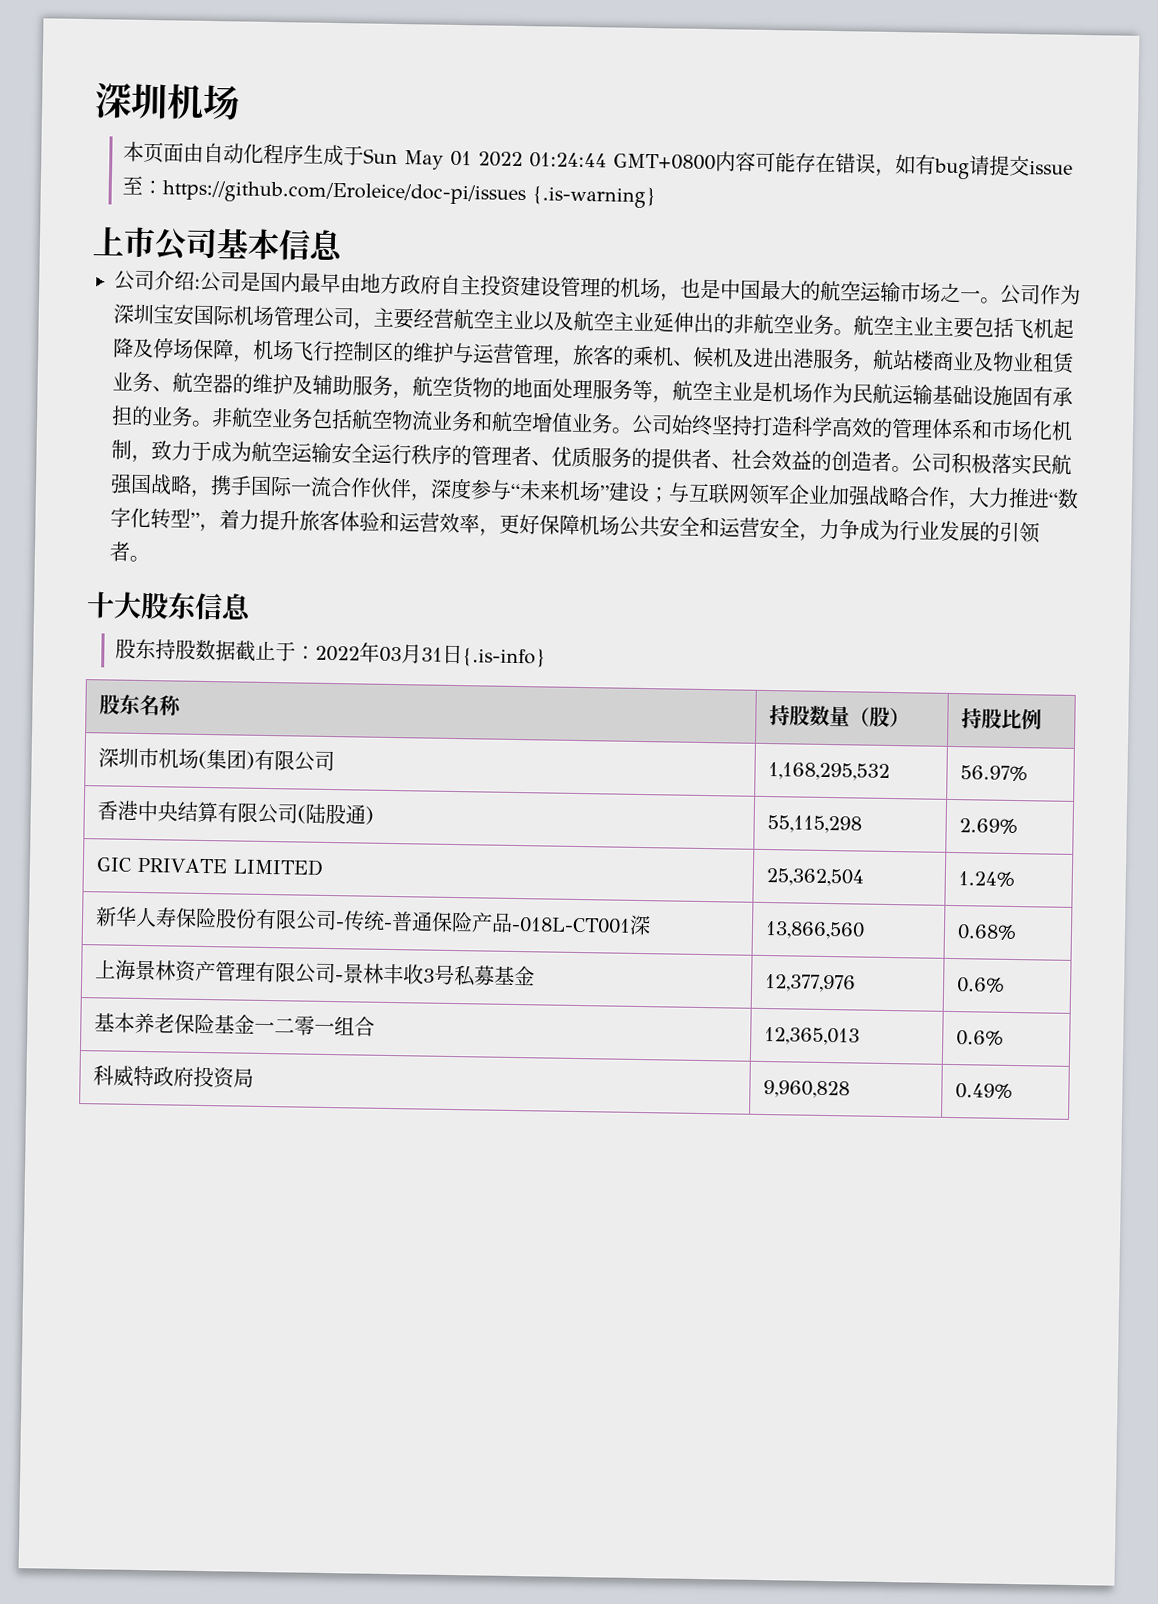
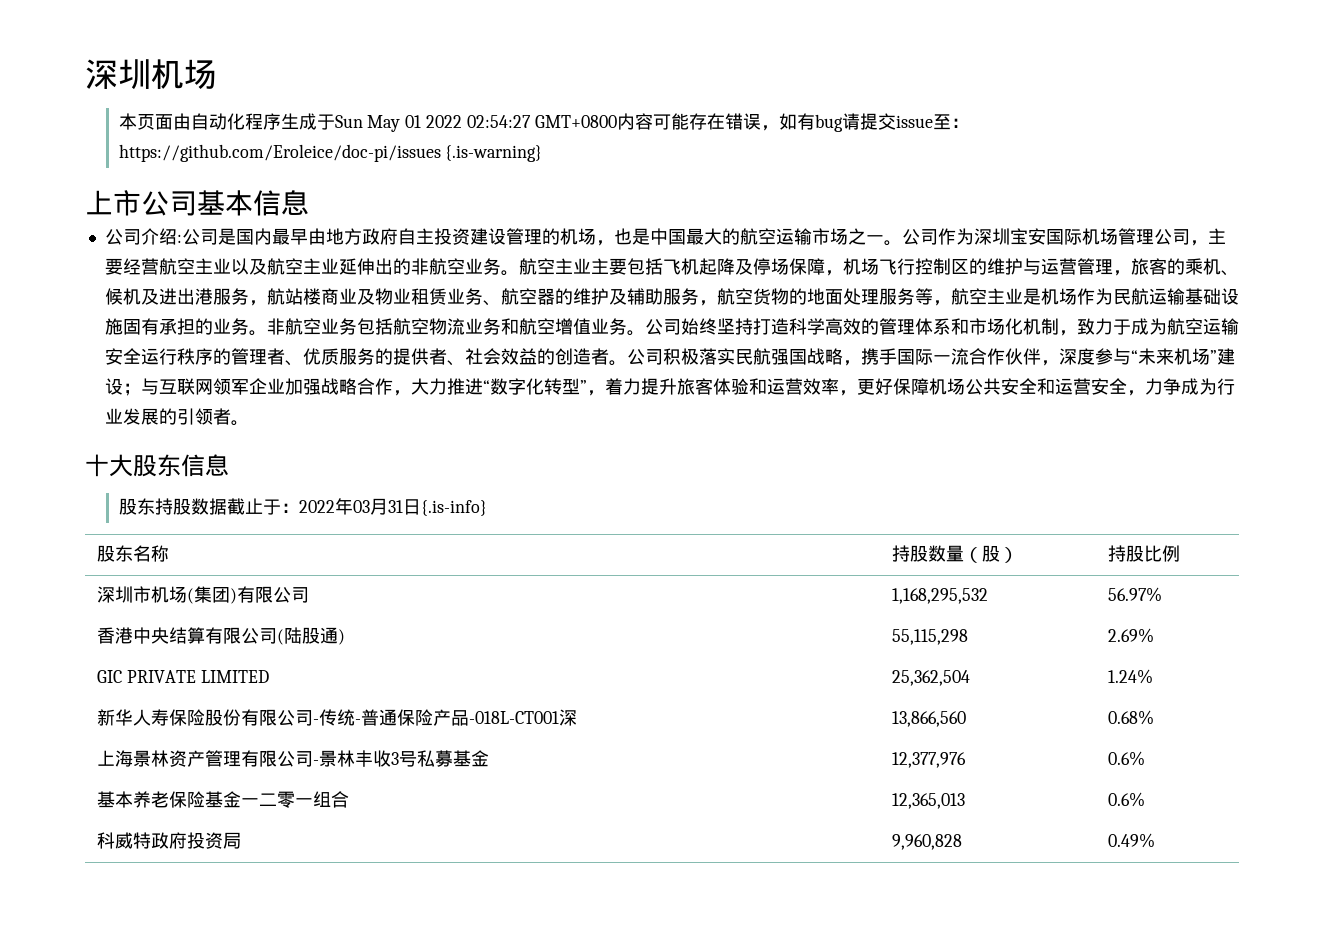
- 本页面由自动化程序生成于Sun May 01 2022 01:24:44 GMT+0800内容可能存在错误，如有bug请提交issue至：https://github.com/Eroleice/doc-pi/issues {.is-warning}
+ 本页面由自动化程序生成于Sun May 01 2022 02:54:27 GMT+0800内容可能存在错误，如有bug请提交issue至：https://github.com/Eroleice/doc-pi/issues {.is-warning}

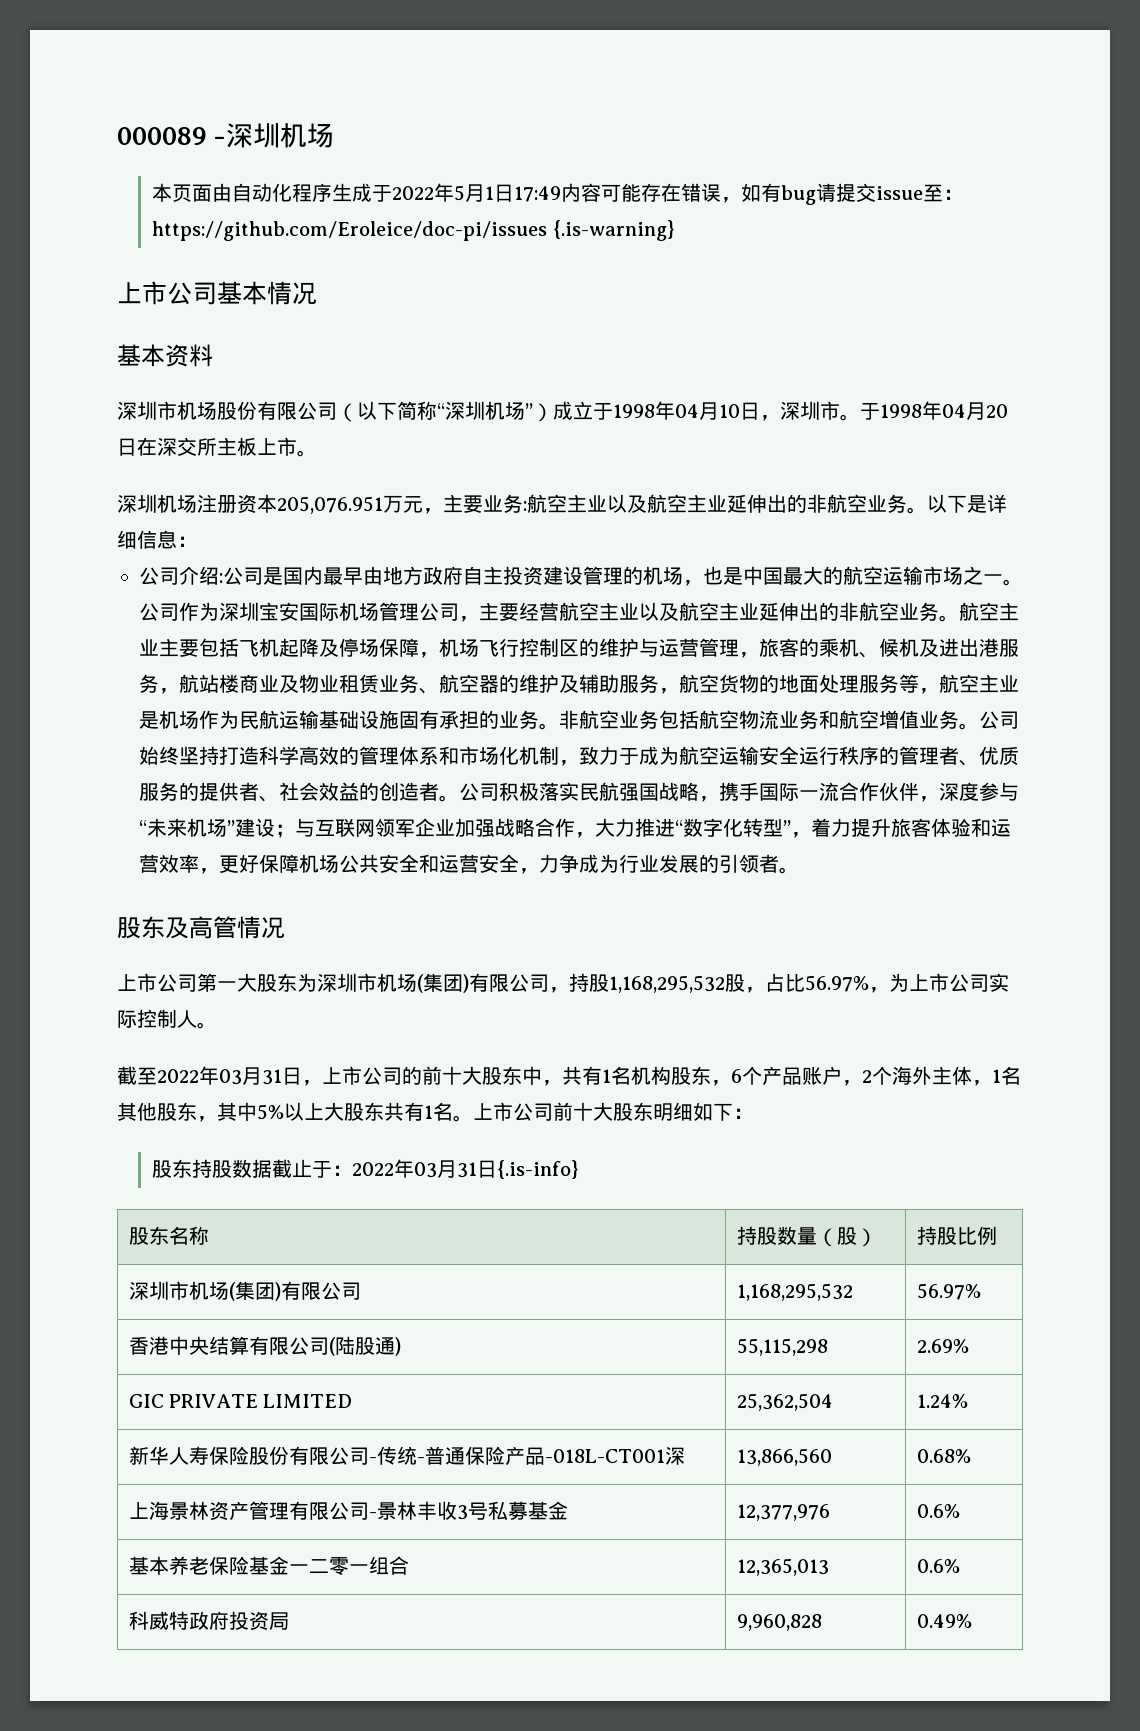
- 深圳机场
+ 000089 -深圳机场
- 本页面由自动化程序生成于Sun May 01 2022 02:54:27 GMT+0800内容可能存在错误，如有bug请提交issue至：https://github.com/Eroleice/doc-pi/issues {.is-warning}
+ 本页面由自动化程序生成于2022年5月1日17:49内容可能存在错误，如有bug请提交issue至：https://github.com/Eroleice/doc-pi/issues {.is-warning}
- 上市公司基本信息
+ 上市公司基本情况
+ 基本资料
+ 深圳市机场股份有限公司（以下简称“深圳机场”）成立于1998年04月10日，深圳市。于1998年04月20日在深交所主板上市。
+ 深圳机场注册资本205,076.951万元，主要业务:航空主业以及航空主业延伸出的非航空业务。以下是详细信息：
- 十大股东信息
+ 股东及高管情况
+ 上市公司第一大股东为深圳市机场(集团)有限公司，持股1,168,295,532股，占比56.97%，为上市公司实际控制人。
+ 截至2022年03月31日，上市公司的前十大股东中，共有1名机构股东，6个产品账户，2个海外主体，1名其他股东，其中5%以上大股东共有1名。上市公司前十大股东明细如下：

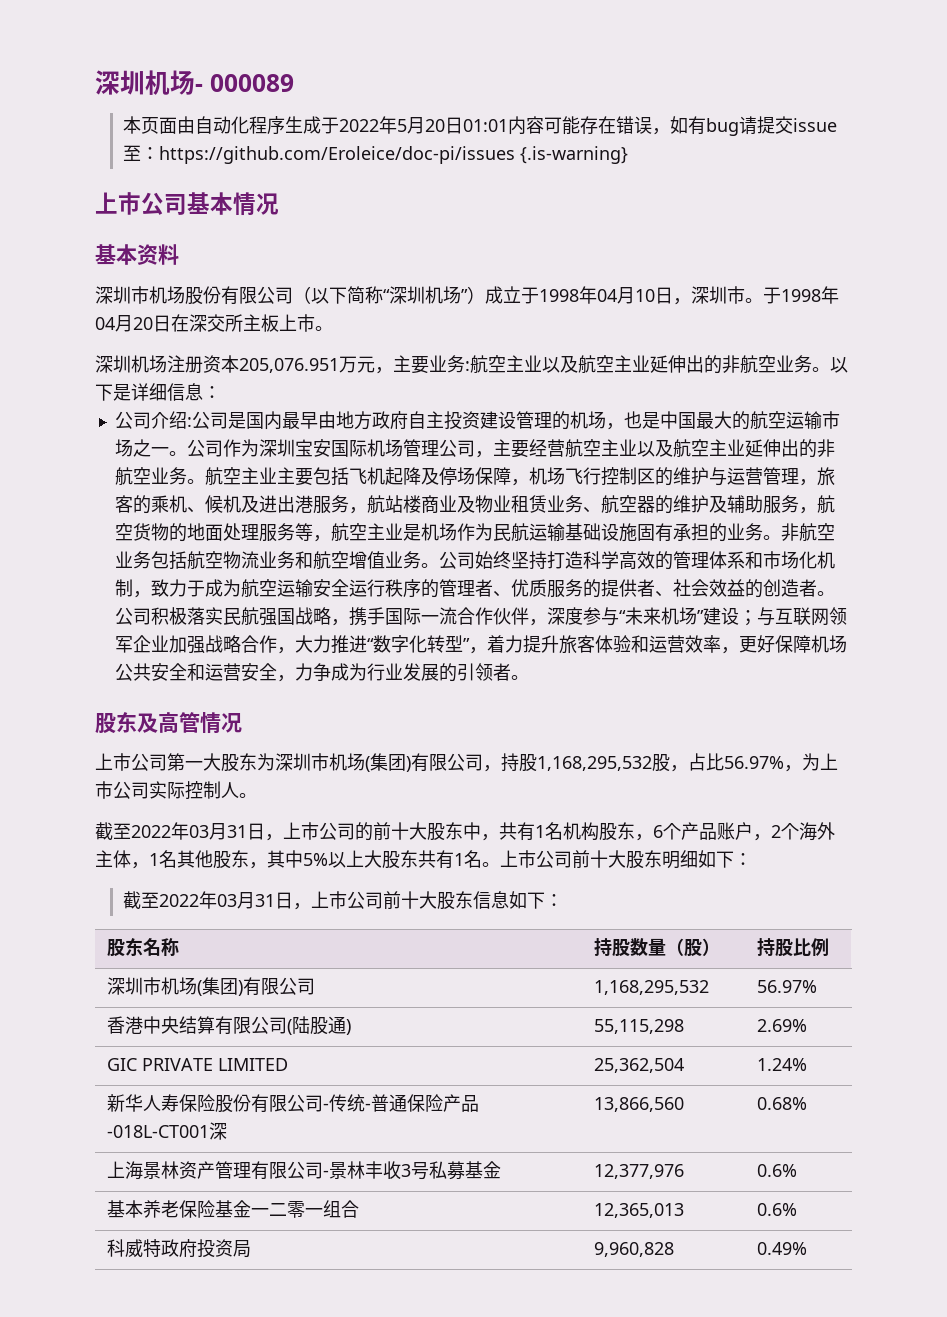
- 000089 -深圳机场
+ 深圳机场- 000089
- 本页面由自动化程序生成于2022年5月1日17:49内容可能存在错误，如有bug请提交issue至：https://github.com/Eroleice/doc-pi/issues {.is-warning}
+ 本页面由自动化程序生成于2022年5月20日01:01内容可能存在错误，如有bug请提交issue至：https://github.com/Eroleice/doc-pi/issues {.is-warning}
- 股东持股数据截止于：2022年03月31日{.is-info}
+ 截至2022年03月31日，上市公司前十大股东信息如下：

